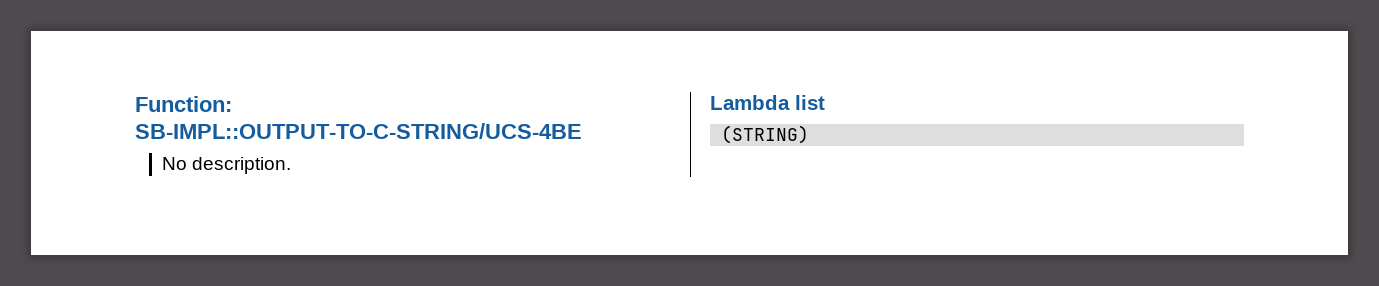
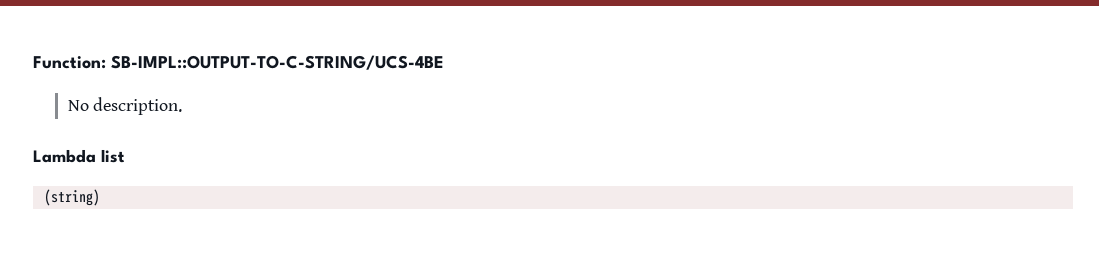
- (STRING)
+ (string)

